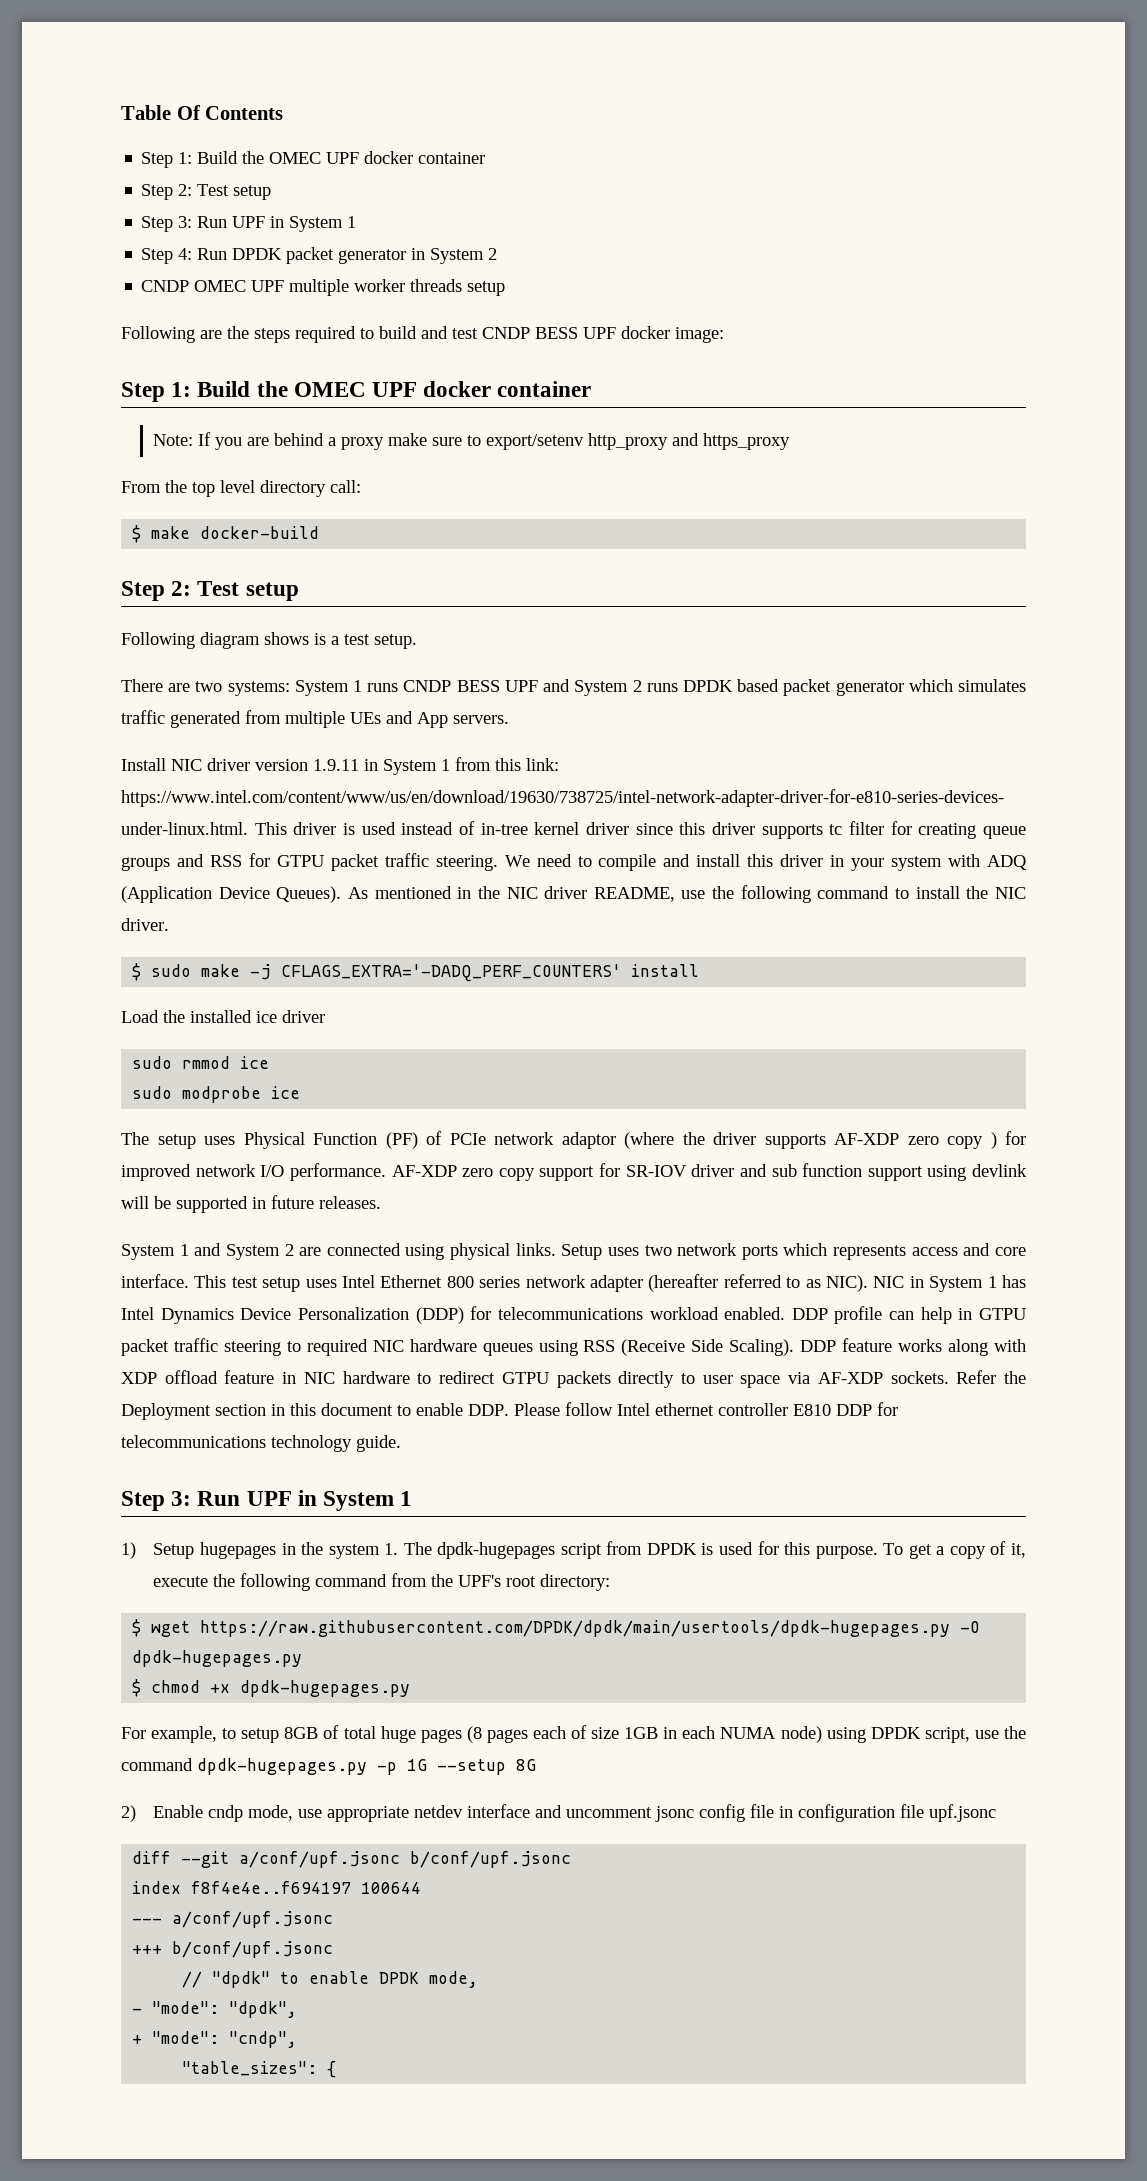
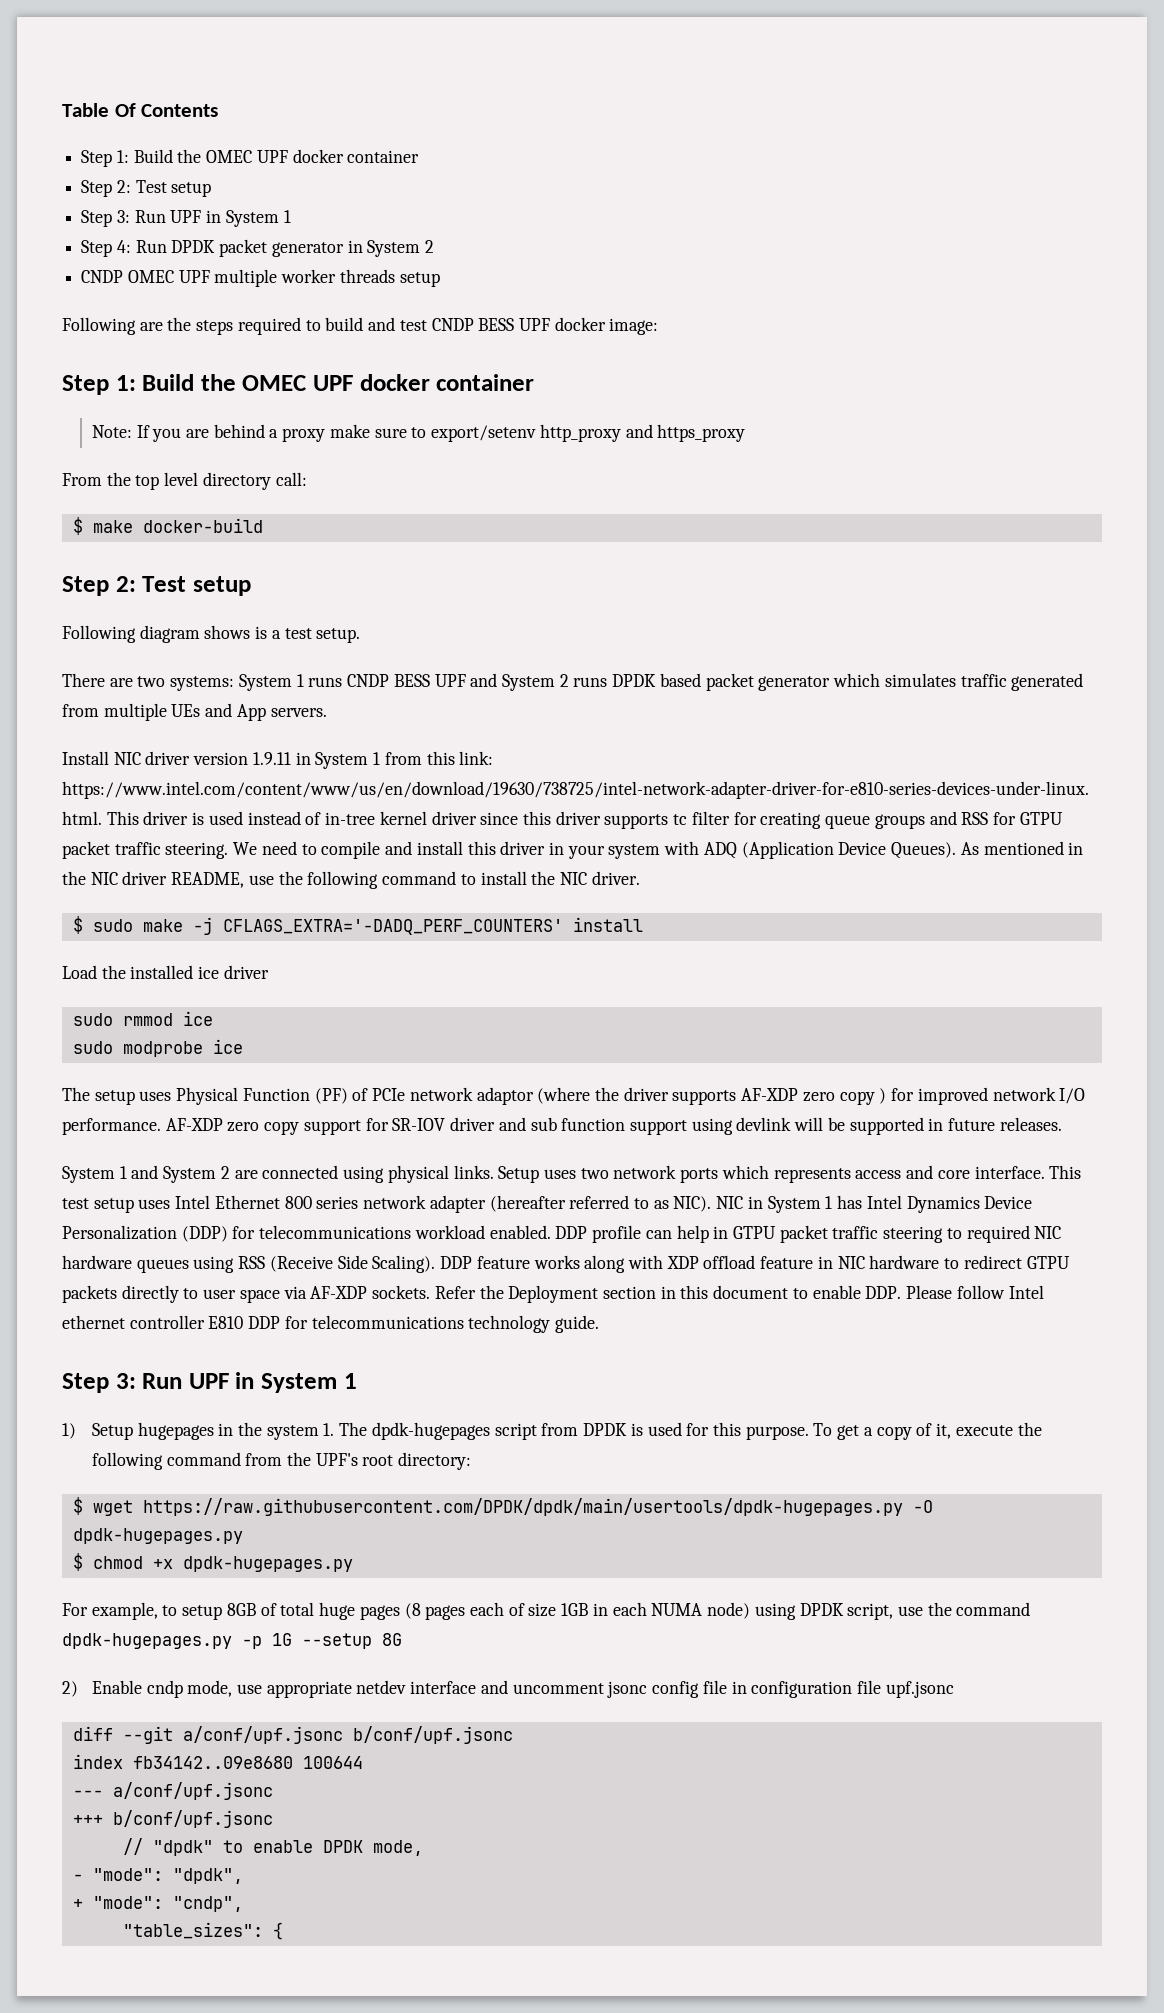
- index f8f4e4e..f694197 100644
+ index fb34142..09e8680 100644

